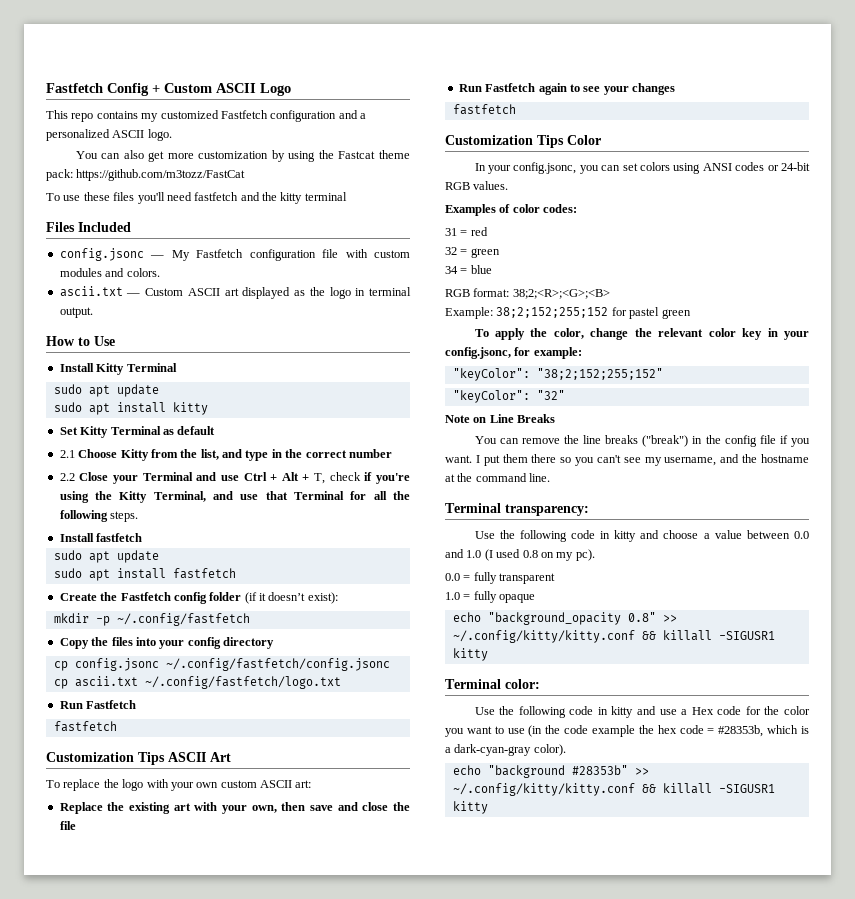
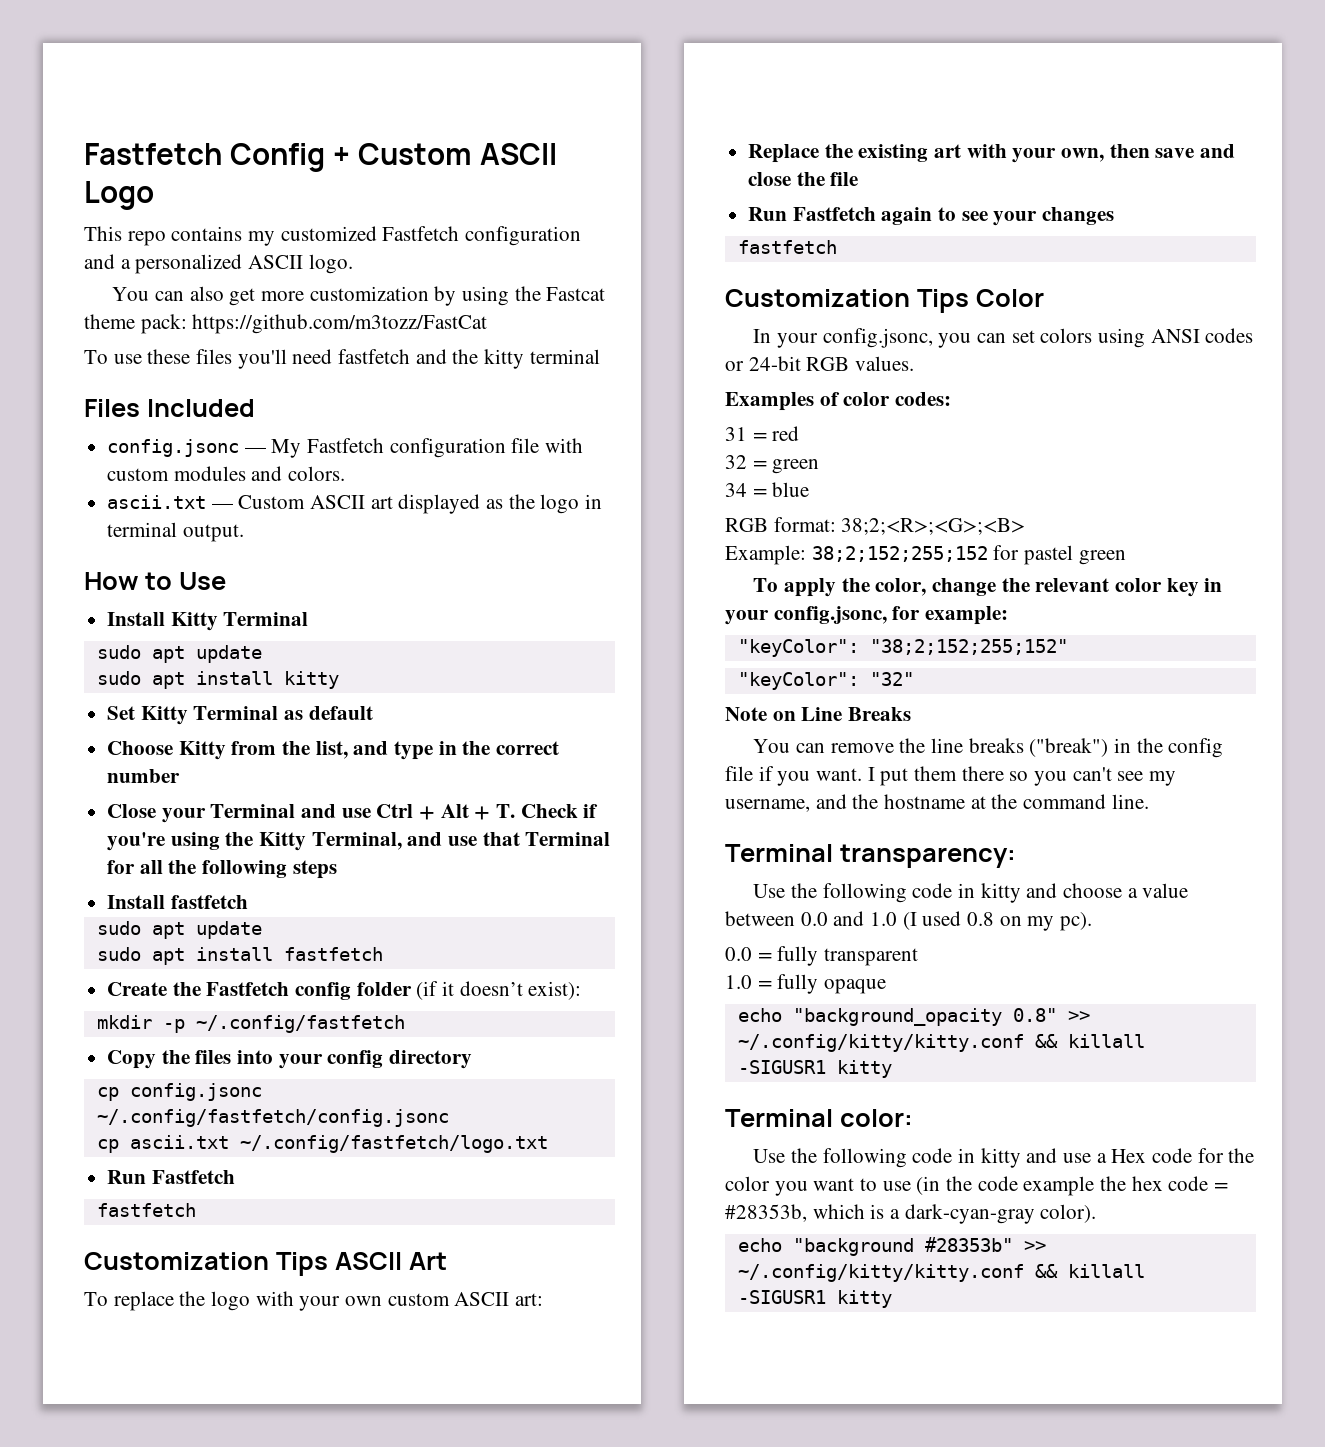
- 2.1 Choose Kitty from the list, and type in the correct number
+ Choose Kitty from the list, and type in the correct number
- 2.2 Close your Terminal and use Ctrl + Alt + T, check if you're using the Kitty Terminal, and use that Terminal for all the following steps.
+ Close your Terminal and use Ctrl + Alt + T. Check if you're using the Kitty Terminal, and use that Terminal for all the following steps

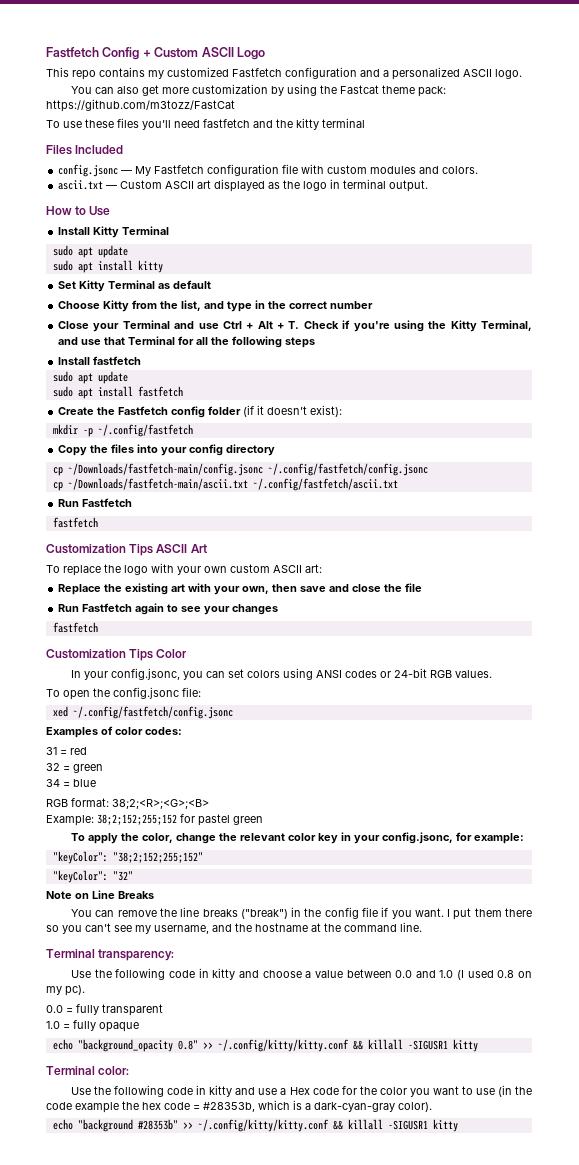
- cp config.jsonc ~/.config/fastfetch/config.jsonc
+ cp ~/Downloads/fastfetch-main/config.jsonc ~/.config/fastfetch/config.jsonc
- cp ascii.txt ~/.config/fastfetch/logo.txt
+ cp ~/Downloads/fastfetch-main/ascii.txt ~/.config/fastfetch/ascii.txt
+ To open the config.jsonc file:
+ xed ~/.config/fastfetch/config.jsonc

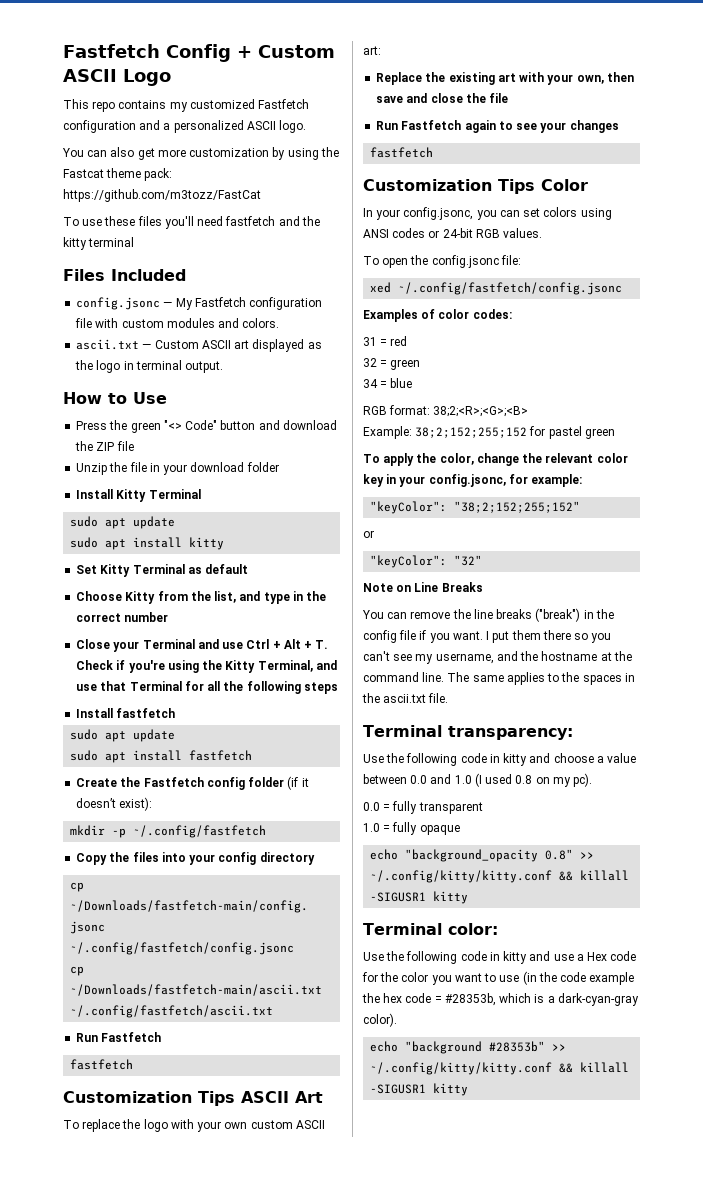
+ Press the green "<> Code" button and download the ZIP file
+ Unzip the file in your download folder
  "keyColor": "38;2;152;255;152"
+ or
+ The same applies to the spaces in the ascii.txt file.

